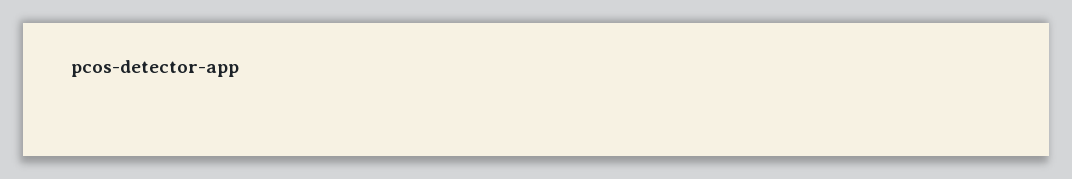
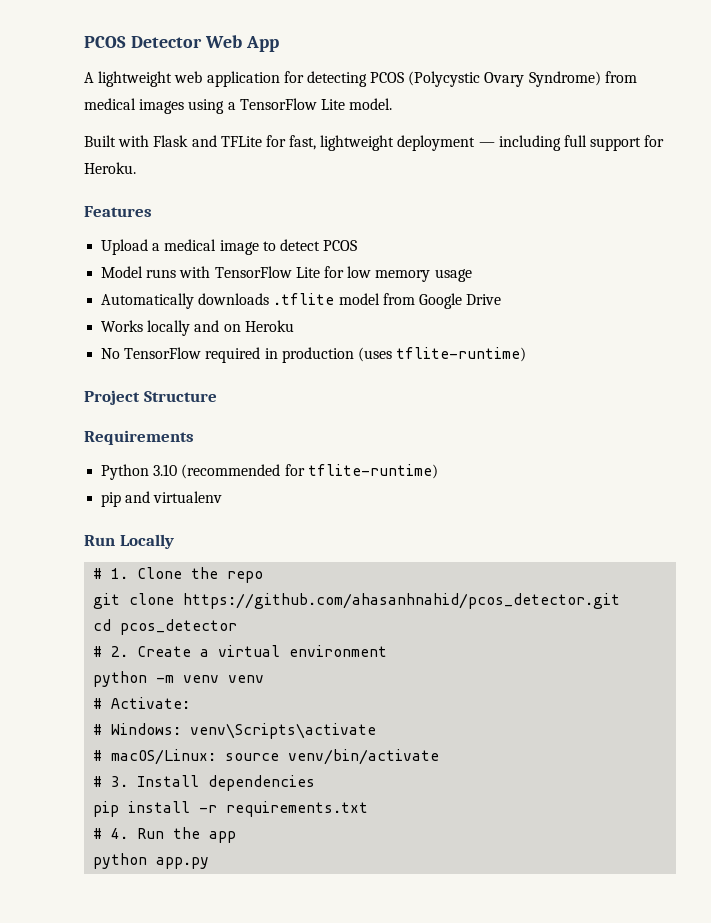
- pcos-detector-app
+ PCOS Detector Web App
+ A lightweight web application for detecting PCOS (Polycystic Ovary Syndrome) from medical images using a TensorFlow Lite model.
+ Built with Flask and TFLite for fast, lightweight deployment — including full support for Heroku.
+ Features
+ Upload a medical image to detect PCOS
+ Model runs with TensorFlow Lite for low memory usage
+ Automatically downloads .tflite model from Google Drive
+ Works locally and on Heroku
+ No TensorFlow required in production (uses tflite-runtime)
+ Project Structure
+ Requirements
+ Python 3.10 (recommended for tflite-runtime)
+ pip and virtualenv
+ Run Locally
+ # 1. Clone the repo
+ git clone https://github.com/ahasanhnahid/pcos_detector.git
+ cd pcos_detector
+ # 2. Create a virtual environment
+ python -m venv venv
+ # Activate:
+ # Windows: venv\Scripts\activate
+ # macOS/Linux: source venv/bin/activate
+ # 3. Install dependencies
+ pip install -r requirements.txt
+ # 4. Run the app
+ python app.py

